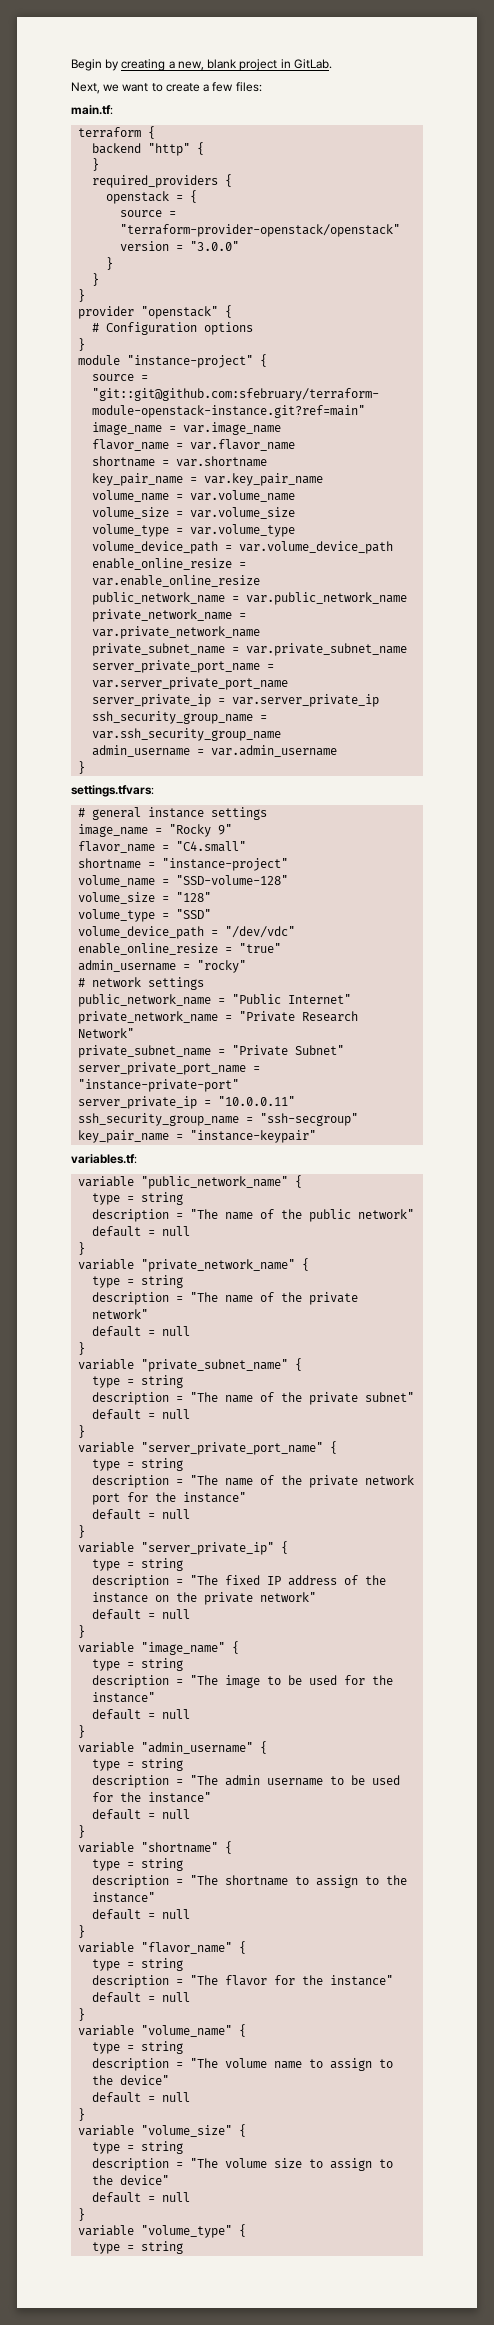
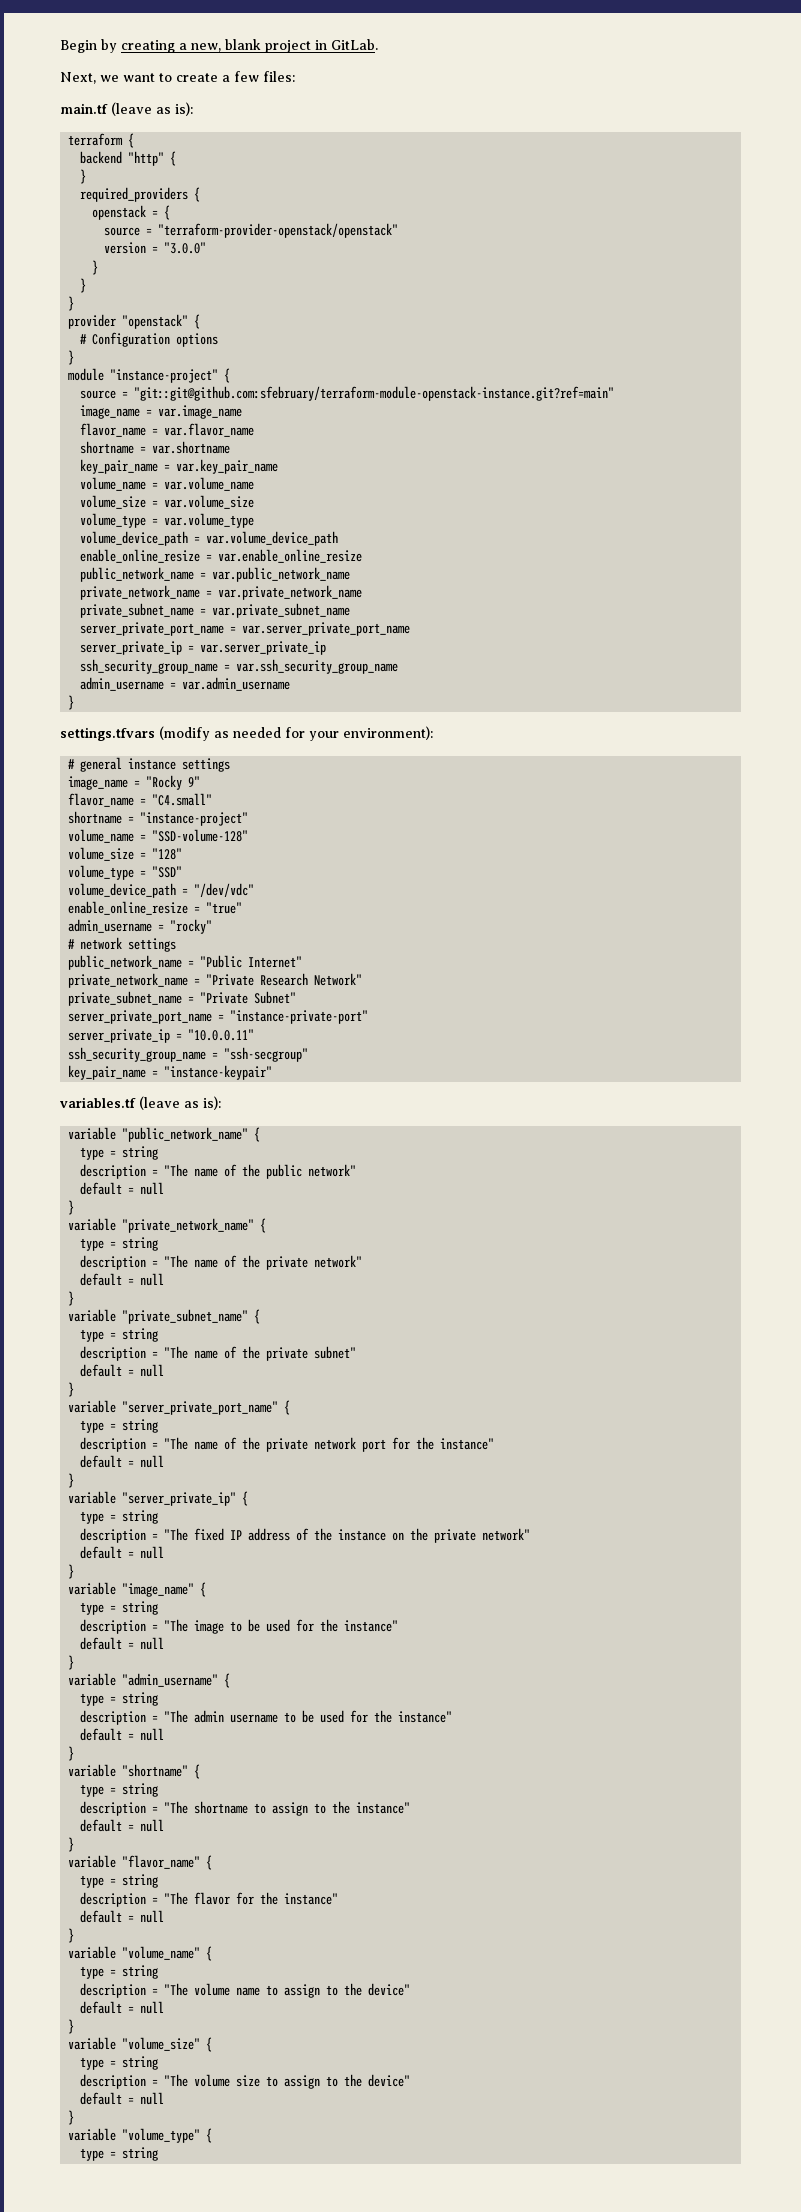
- main.tf:
+ main.tf (leave as is):
- settings.tfvars:
+ settings.tfvars (modify as needed for your environment):
- variables.tf:
+ variables.tf (leave as is):

